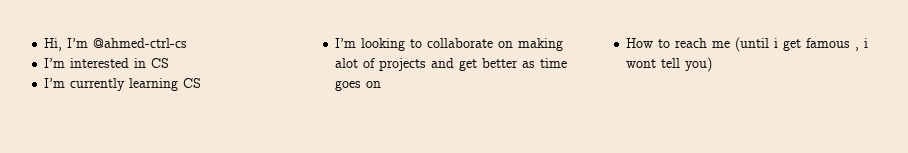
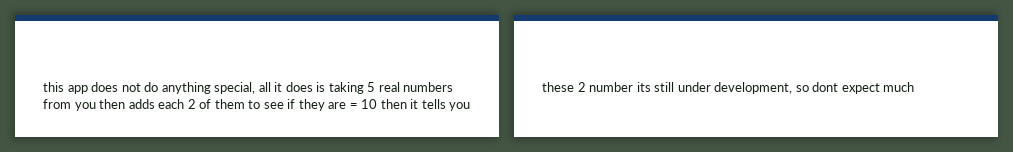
- Hi, I’m @ahmed-ctrl-cs
- I’m interested in CS
- I’m currently learning CS
- I’m looking to collaborate on making alot of projects and get better as time goes on
- How to reach me (until i get famous , i wont tell you)
+ this app does not do anything special, all it does is taking 5 real numbers from you then adds each 2 of them to see if they are = 10 then it tells you these 2 number its still under development, so dont expect much

